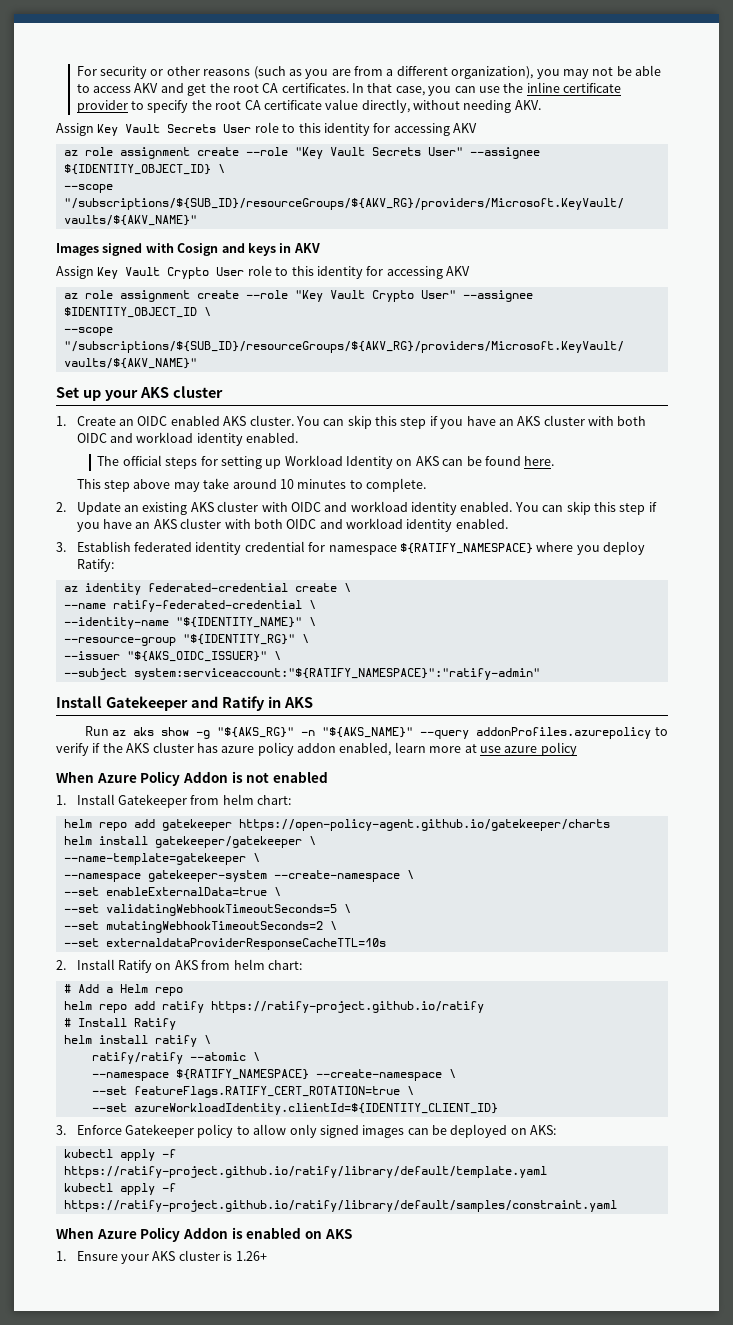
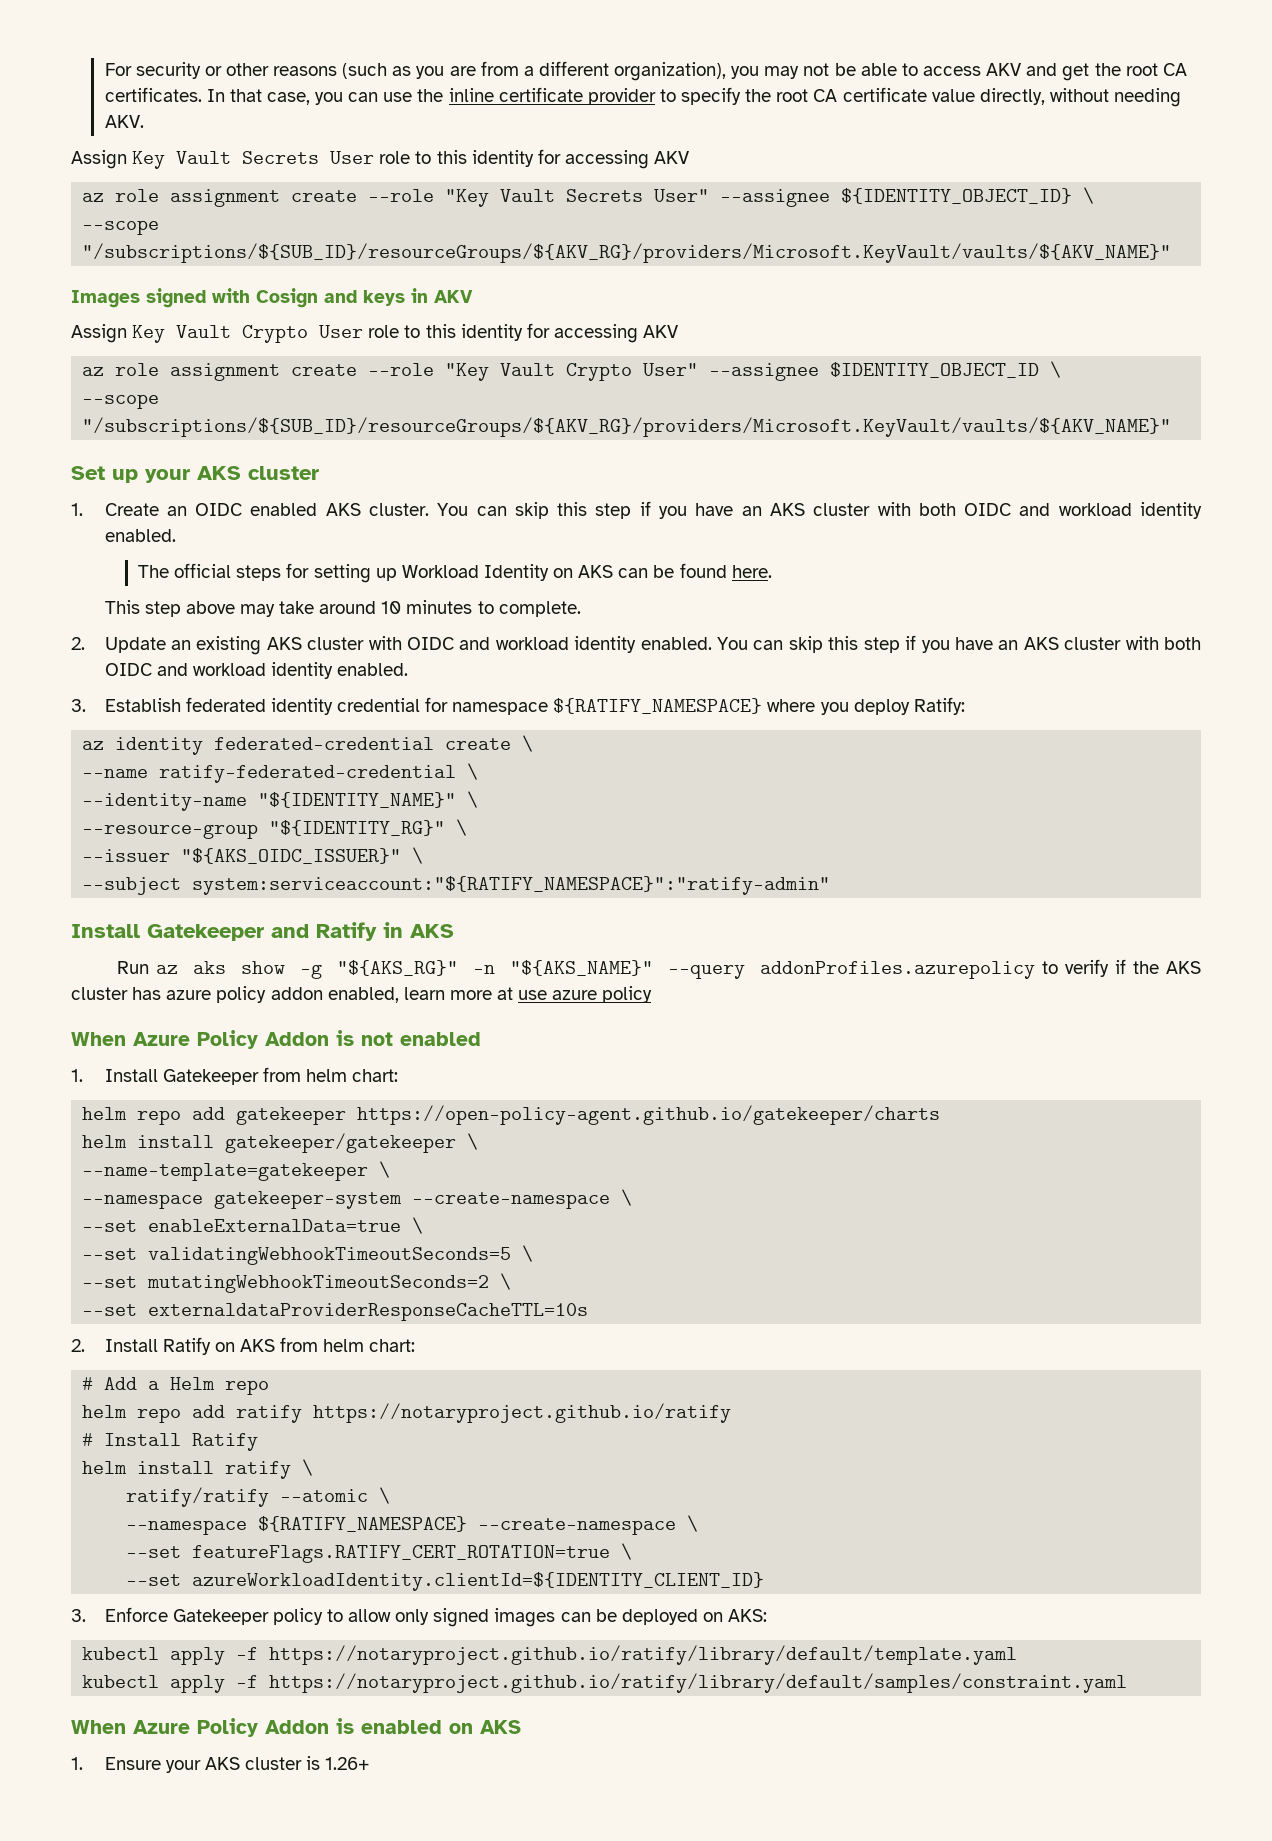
- helm repo add ratify https://ratify-project.github.io/ratify
+ helm repo add ratify https://notaryproject.github.io/ratify
- kubectl apply -f https://ratify-project.github.io/ratify/library/default/template.yaml
- kubectl apply -f https://ratify-project.github.io/ratify/library/default/samples/constraint.yaml
+ kubectl apply -f https://notaryproject.github.io/ratify/library/default/template.yaml
+ kubectl apply -f https://notaryproject.github.io/ratify/library/default/samples/constraint.yaml

